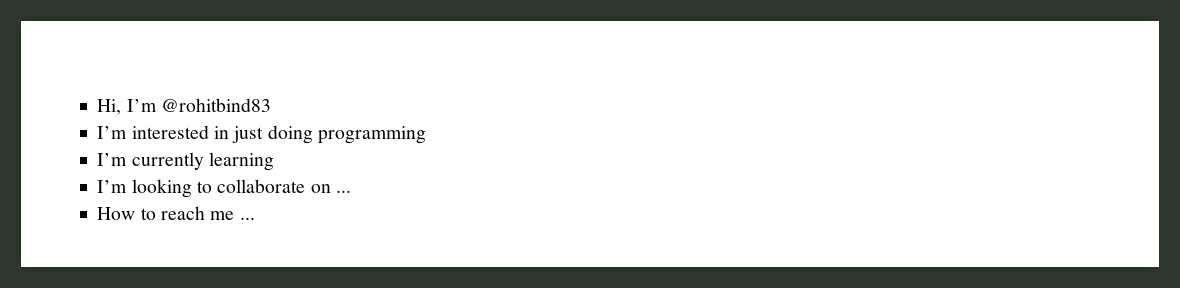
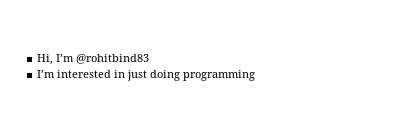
- I’m currently learning
- I’m looking to collaborate on ...
- How to reach me ...

